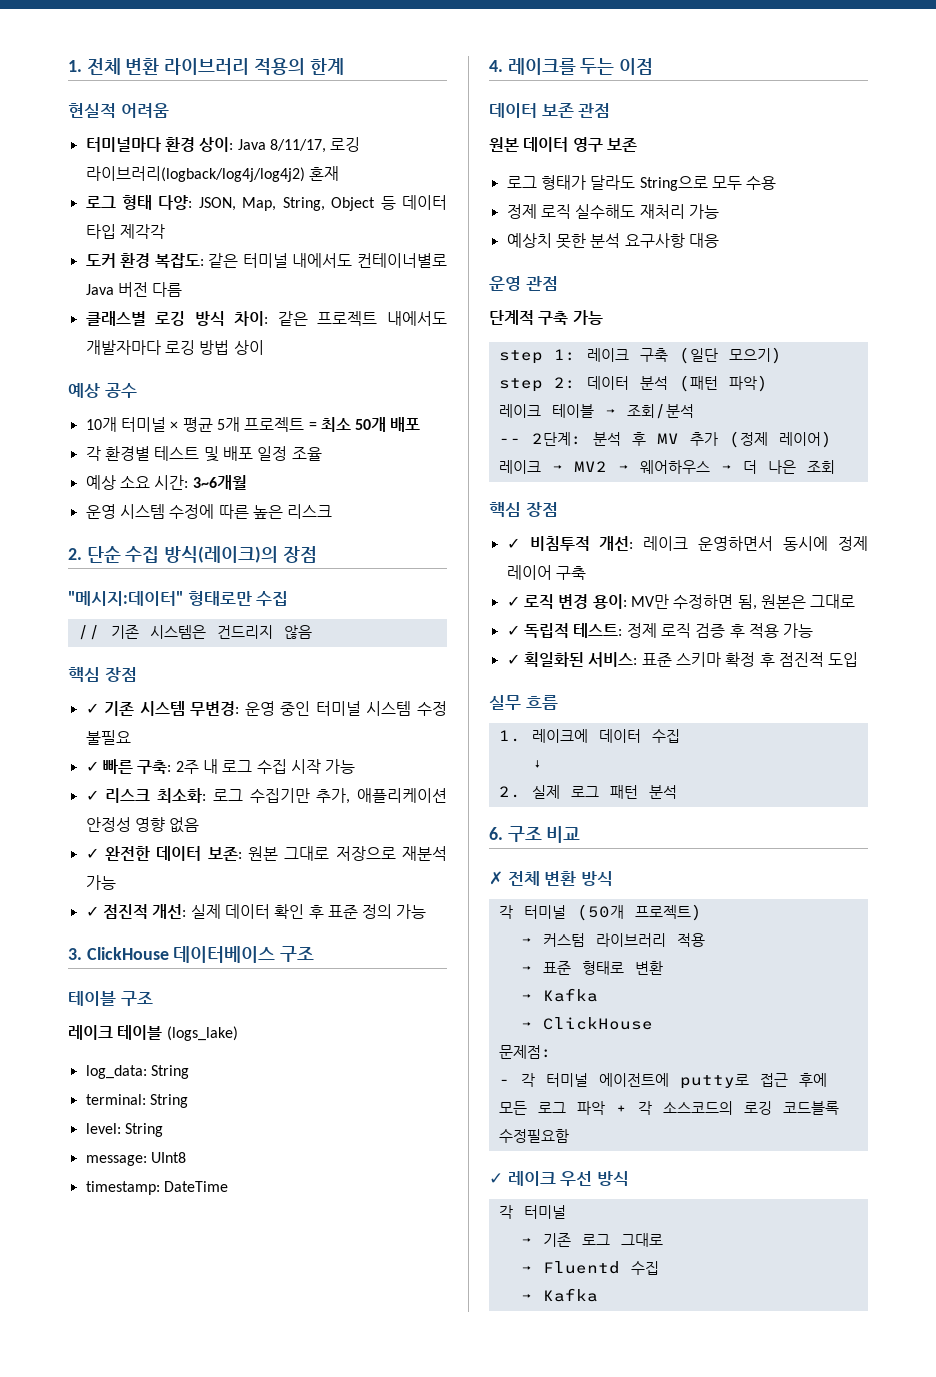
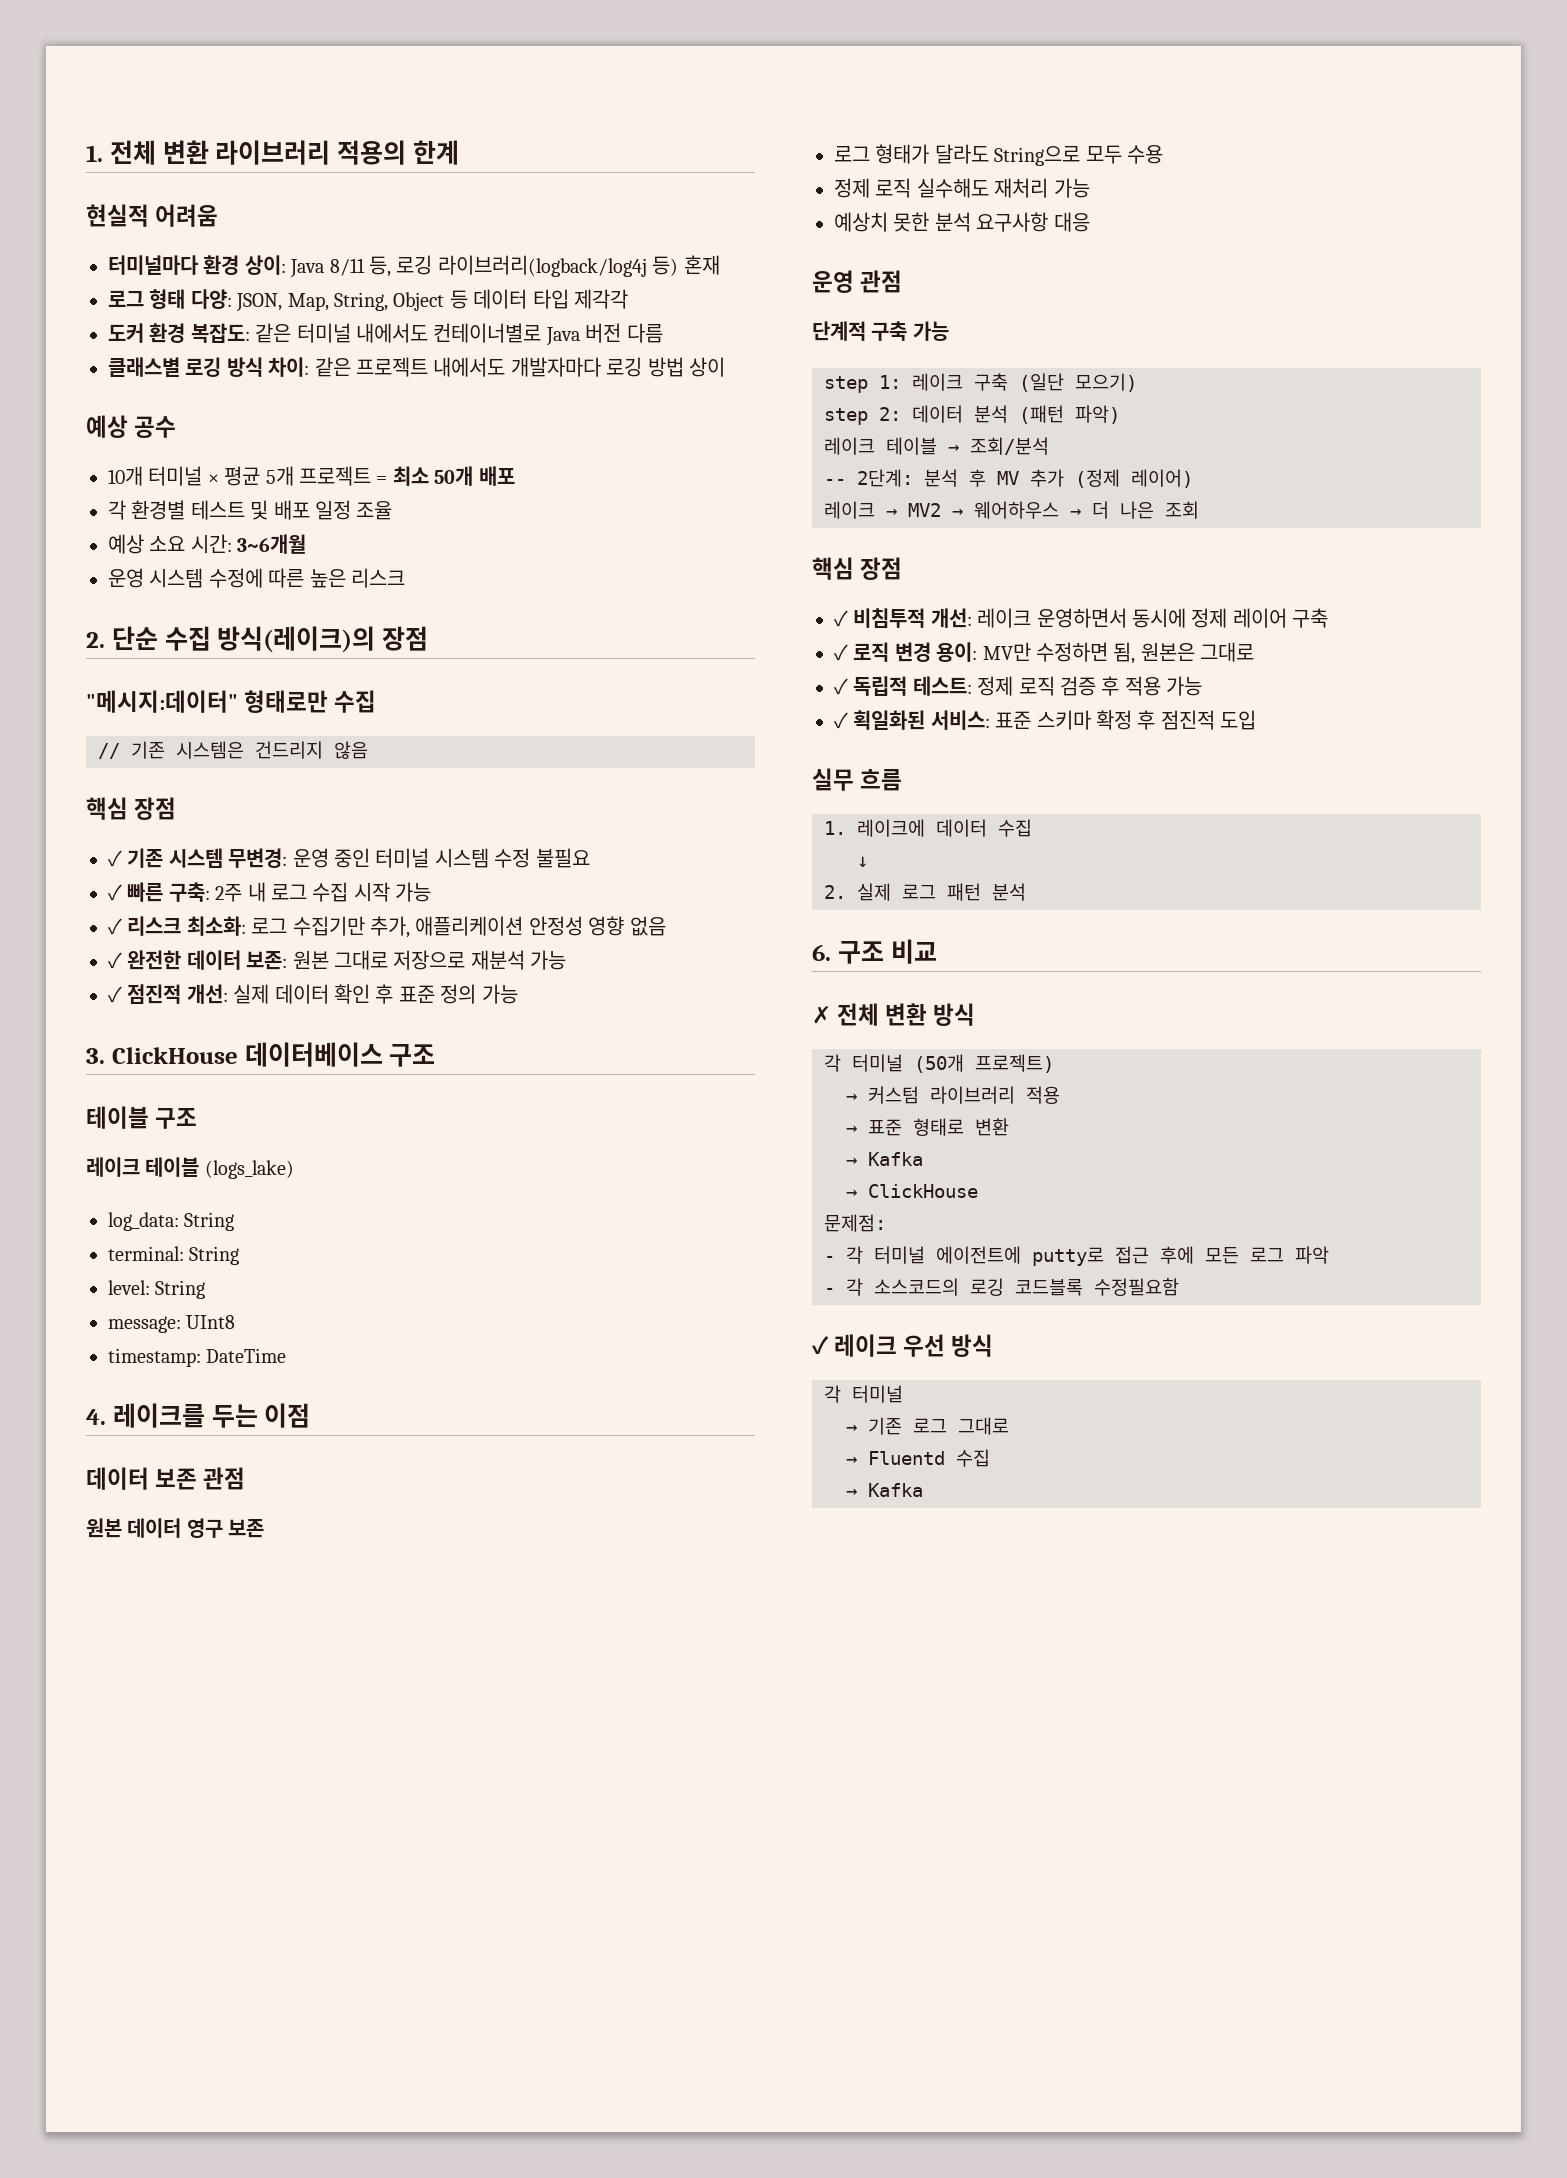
- 터미널마다 환경 상이: Java 8/11/17, 로깅 라이브러리(logback/log4j/log4j2) 혼재
+ 터미널마다 환경 상이: Java 8/11 등, 로깅 라이브러리(logback/log4j 등) 혼재
- - 각 터미널 에이전트에 putty로 접근 후에 모든 로그 파악 + 각 소스코드의 로깅 코드블록 수정필요함
+ - 각 터미널 에이전트에 putty로 접근 후에 모든 로그 파악
+ - 각 소스코드의 로깅 코드블록 수정필요함

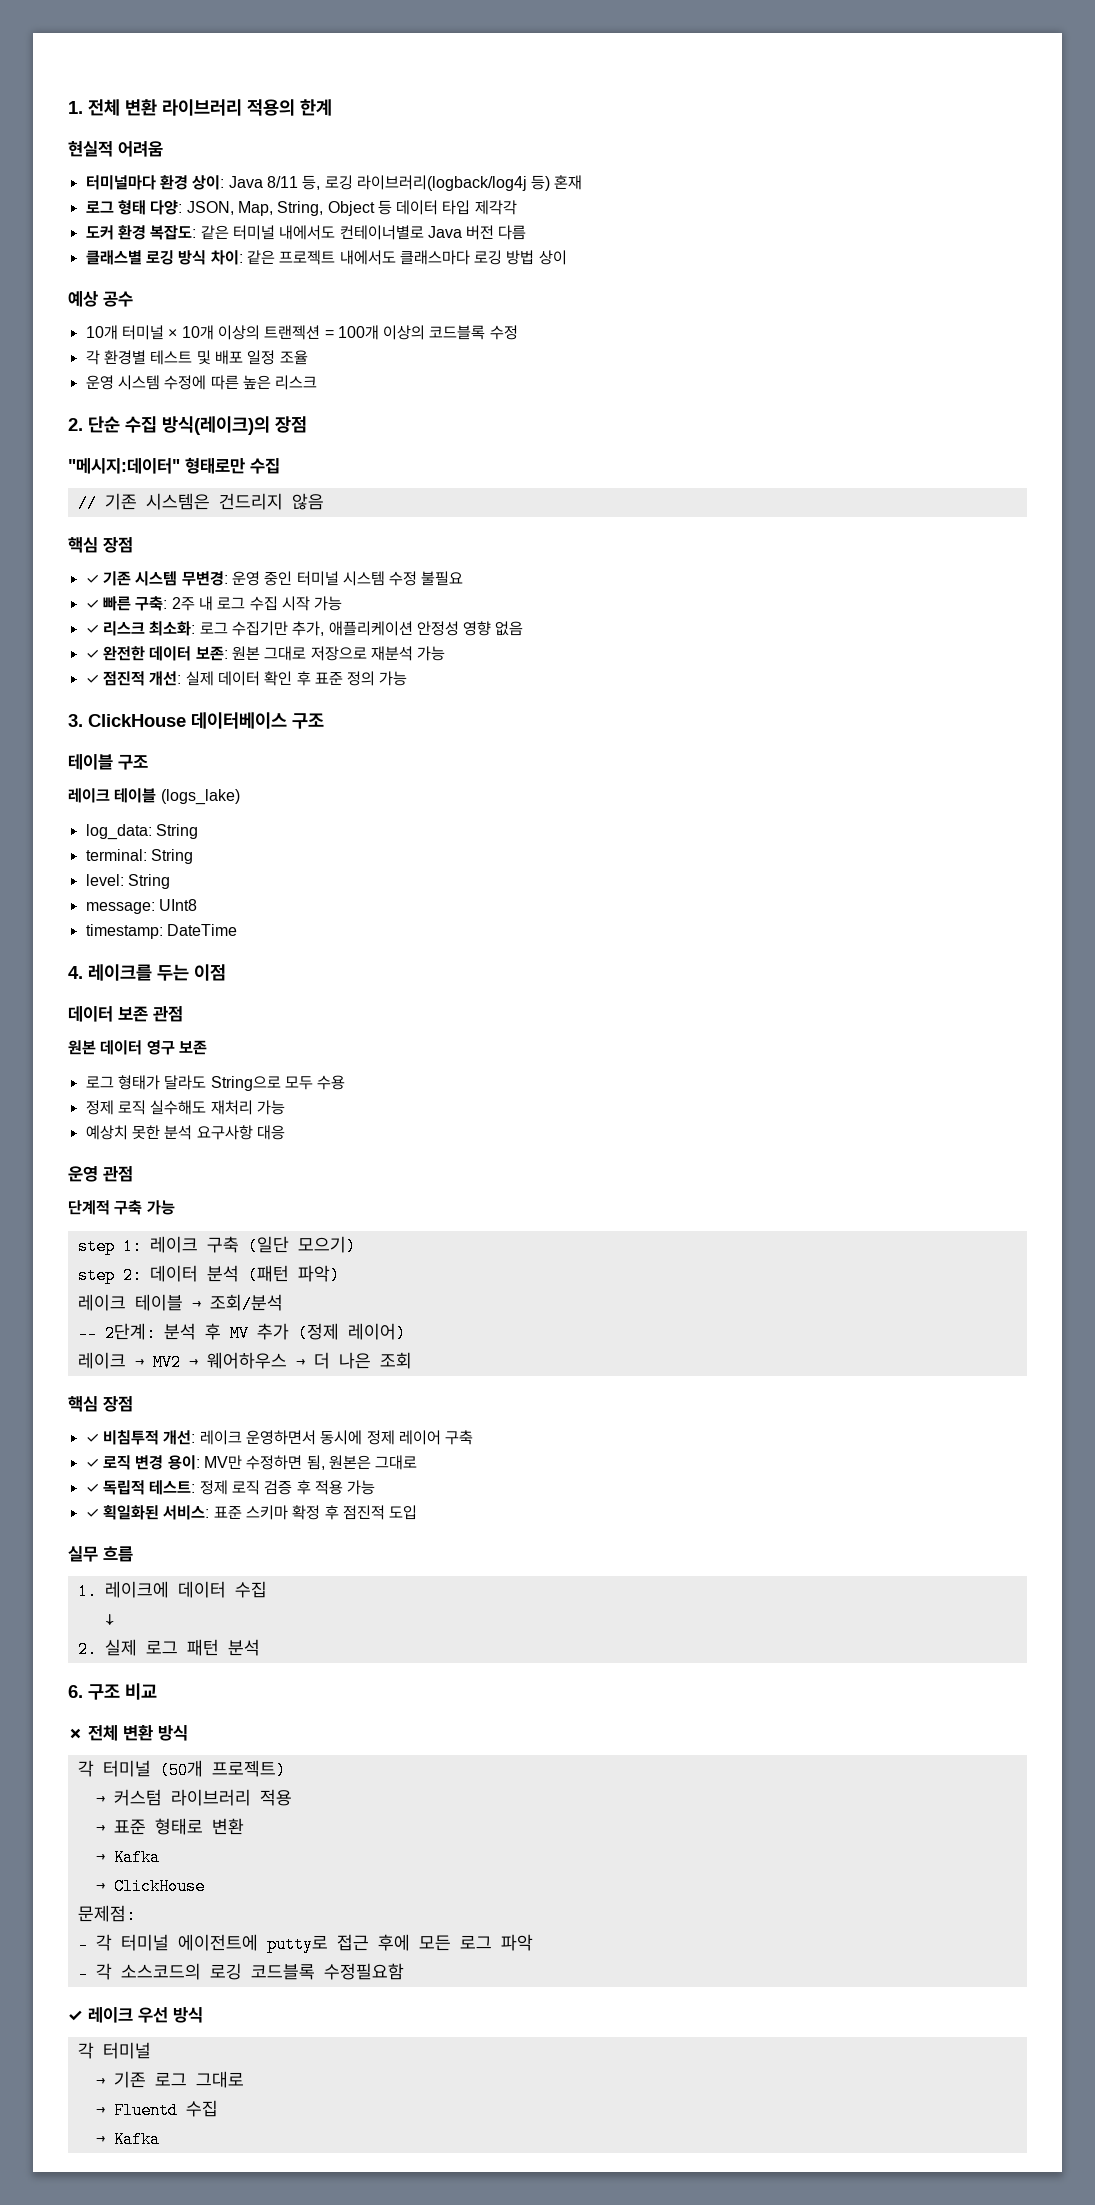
- 클래스별 로깅 방식 차이: 같은 프로젝트 내에서도 개발자마다 로깅 방법 상이
+ 클래스별 로깅 방식 차이: 같은 프로젝트 내에서도 클래스마다 로깅 방법 상이
- 10개 터미널 × 평균 5개 프로젝트 = 최소 50개 배포
+ 10개 터미널 × 10개 이상의 트랜젝션 = 100개 이상의 코드블록 수정
- 예상 소요 시간: 3~6개월

